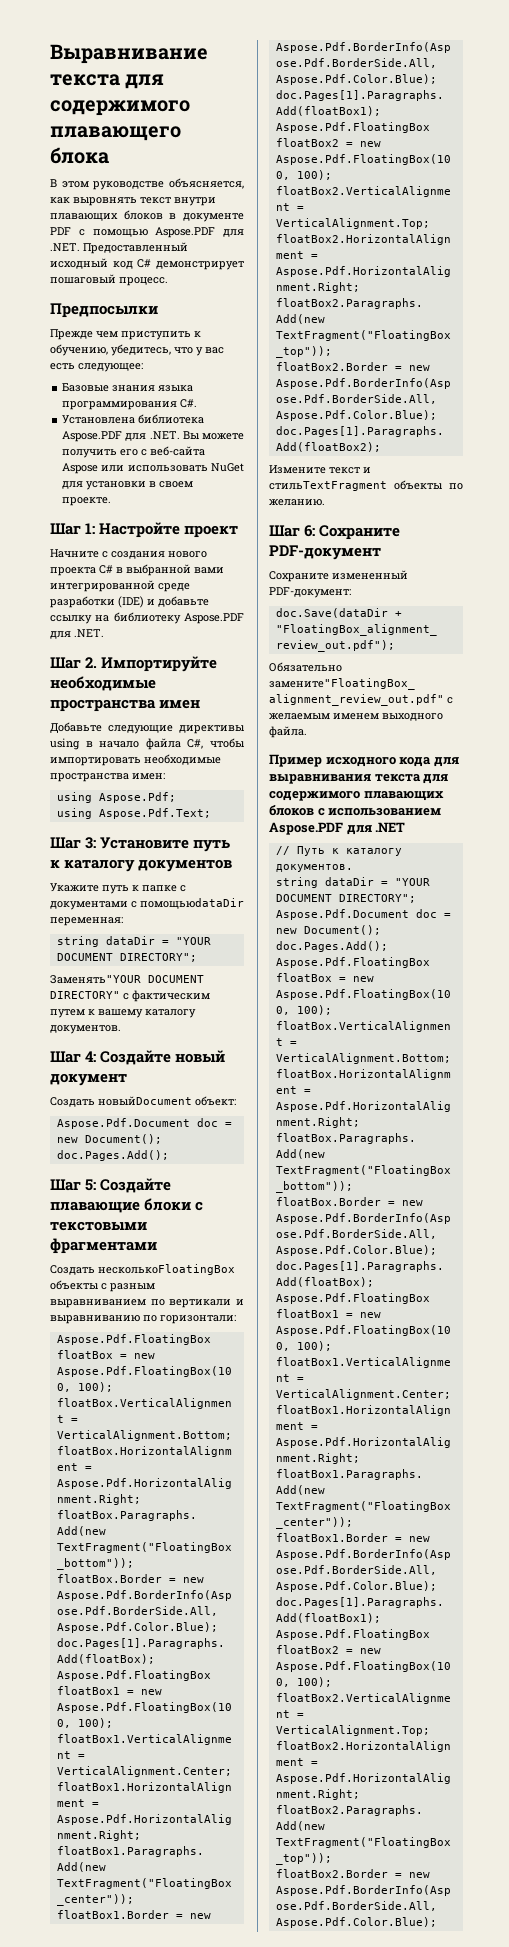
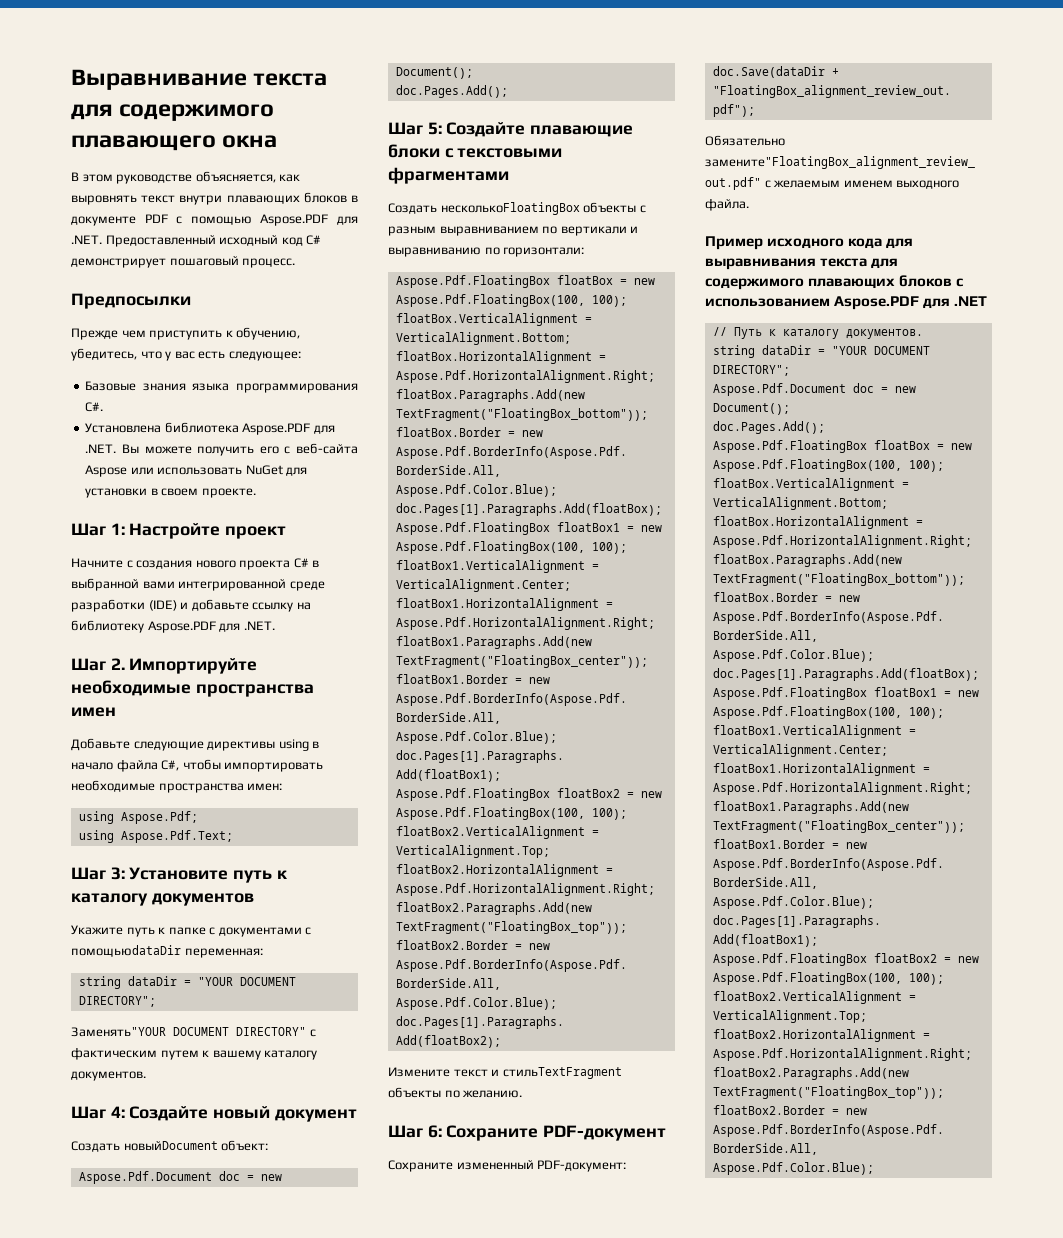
- Выравнивание текста для содержимого плавающего блока
+ Выравнивание текста для содержимого плавающего окна

